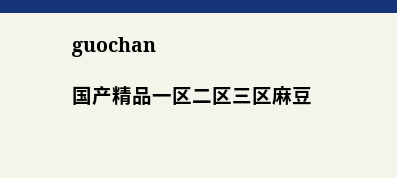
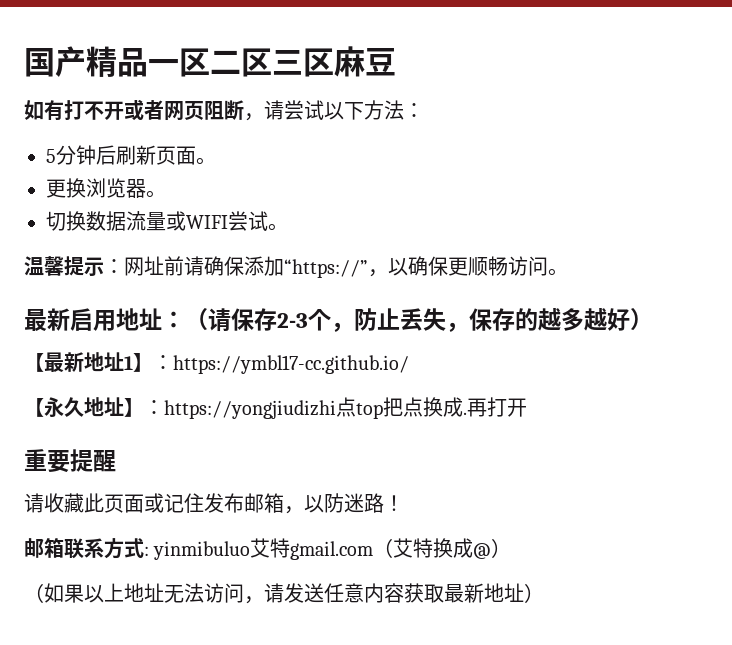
- guochan
+ 如有打不开或者网页阻断，请尝试以下方法：
+ 5分钟后刷新页面。
+ 更换浏览器。
+ 切换数据流量或WIFI尝试。
+ 温馨提示：网址前请确保添加“https://”，以确保更顺畅访问。
+ 最新启用地址：（请保存2-3个，防止丢失，保存的越多越好）
+ 【最新地址1】：https://ymbl17-cc.github.io/
+ 【永久地址】：https://yongjiudizhi点top把点换成.再打开
+ 重要提醒
+ 请收藏此页面或记住发布邮箱，以防迷路！
+ 邮箱联系方式: yinmibuluo艾特gmail.com（艾特换成@）
+ （如果以上地址无法访问，请发送任意内容获取最新地址）

